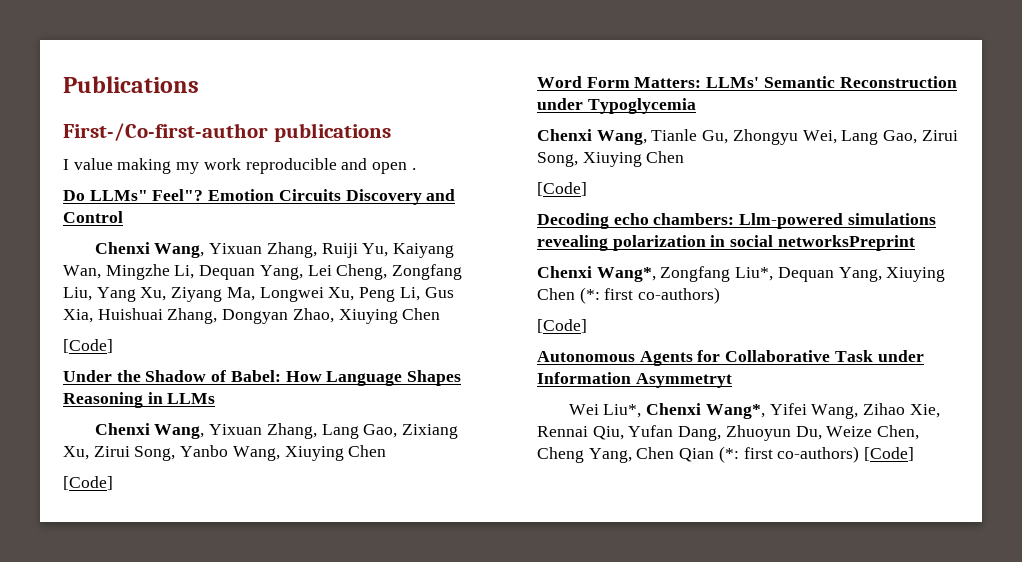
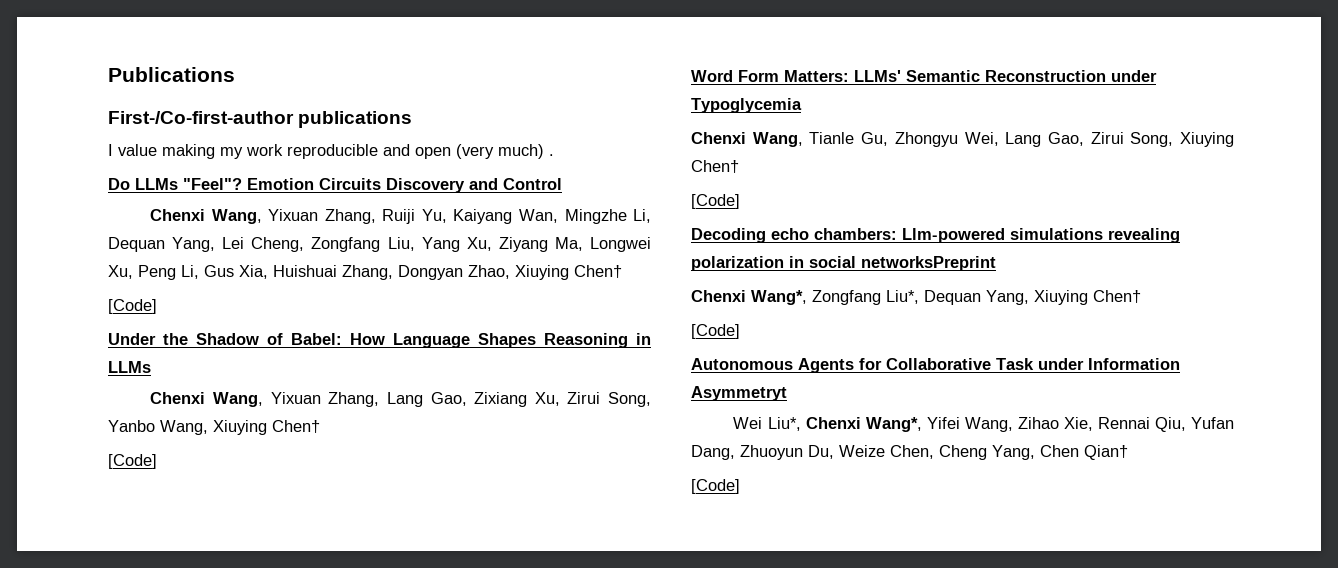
- I value making my work reproducible and open .
+ I value making my work reproducible and open (very much) .
- Do LLMs" Feel"?
+ Do LLMs "Feel"?
- Chenxi Wang, Yixuan Zhang, Ruiji Yu, Kaiyang Wan, Mingzhe Li, Dequan Yang, Lei Cheng, Zongfang Liu, Yang Xu, Ziyang Ma, Longwei Xu, Peng Li, Gus Xia, Huishuai Zhang, Dongyan Zhao, Xiuying Chen
+ Chenxi Wang, Yixuan Zhang, Ruiji Yu, Kaiyang Wan, Mingzhe Li, Dequan Yang, Lei Cheng, Zongfang Liu, Yang Xu, Ziyang Ma, Longwei Xu, Peng Li, Gus Xia, Huishuai Zhang, Dongyan Zhao, Xiuying Chen†
- Chenxi Wang, Yixuan Zhang, Lang Gao, Zixiang Xu, Zirui Song, Yanbo Wang, Xiuying Chen
+ Chenxi Wang, Yixuan Zhang, Lang Gao, Zixiang Xu, Zirui Song, Yanbo Wang, Xiuying Chen†
- Chenxi Wang, Tianle Gu, Zhongyu Wei, Lang Gao, Zirui Song, Xiuying Chen
+ Chenxi Wang, Tianle Gu, Zhongyu Wei, Lang Gao, Zirui Song, Xiuying Chen†
- Chenxi Wang*, Zongfang Liu*, Dequan Yang, Xiuying Chen (*: first co-authors)
+ Chenxi Wang*, Zongfang Liu*, Dequan Yang, Xiuying Chen†
- Wei Liu*, Chenxi Wang*, Yifei Wang, Zihao Xie, Rennai Qiu, Yufan Dang, Zhuoyun Du, Weize Chen, Cheng Yang, Chen Qian (*: first co-authors) [Code]
+ Wei Liu*, Chenxi Wang*, Yifei Wang, Zihao Xie, Rennai Qiu, Yufan Dang, Zhuoyun Du, Weize Chen, Cheng Yang, Chen Qian†
+ [Code]

